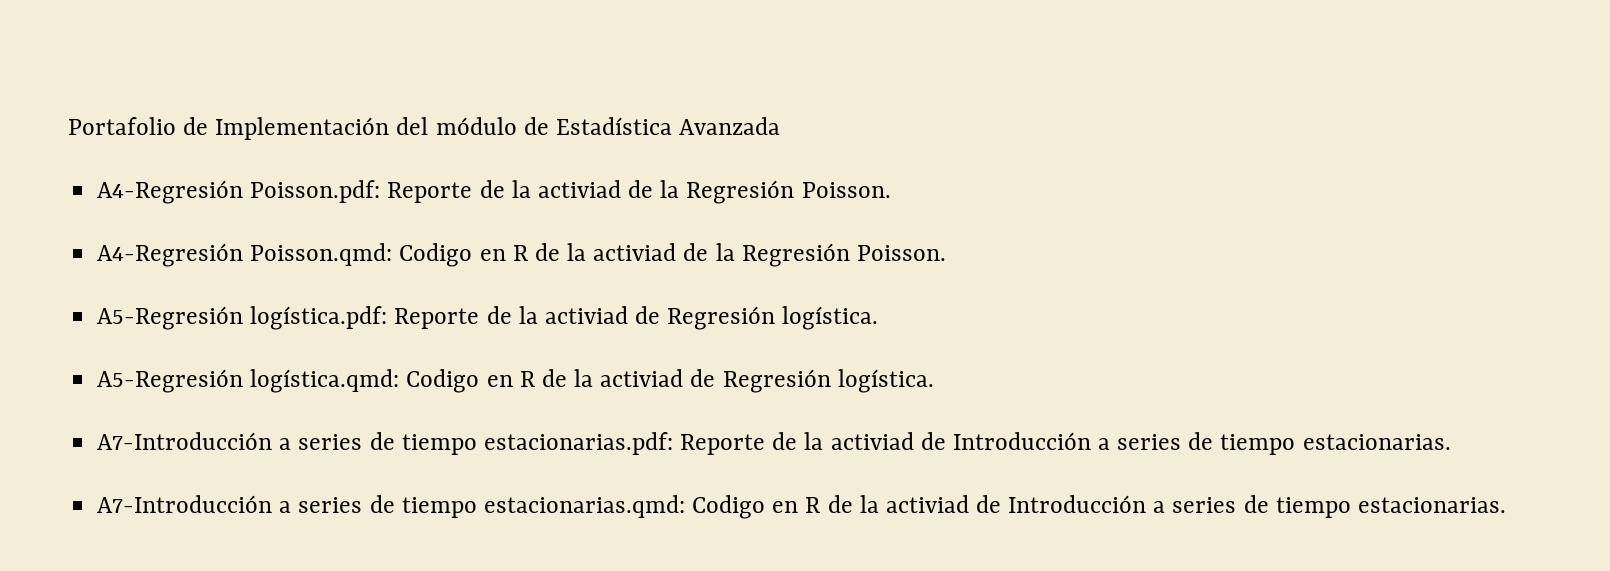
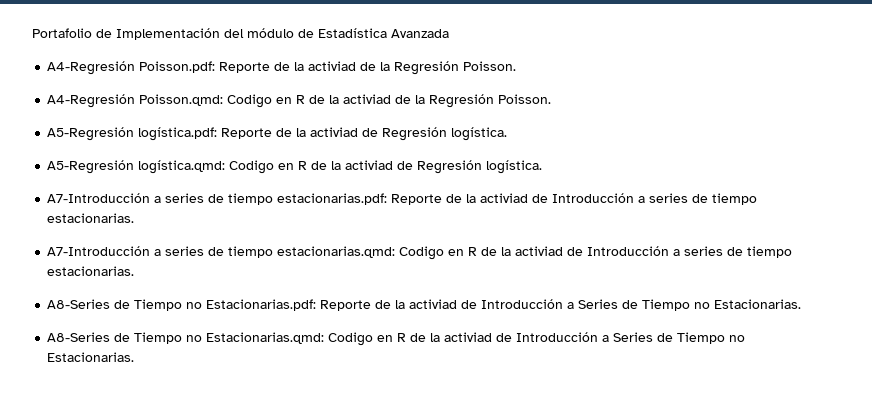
+ A8-Series de Tiempo no Estacionarias.pdf: Reporte de la activiad de Introducción a Series de Tiempo no Estacionarias.
+ A8-Series de Tiempo no Estacionarias.qmd: Codigo en R de la activiad de Introducción a Series de Tiempo no Estacionarias.

